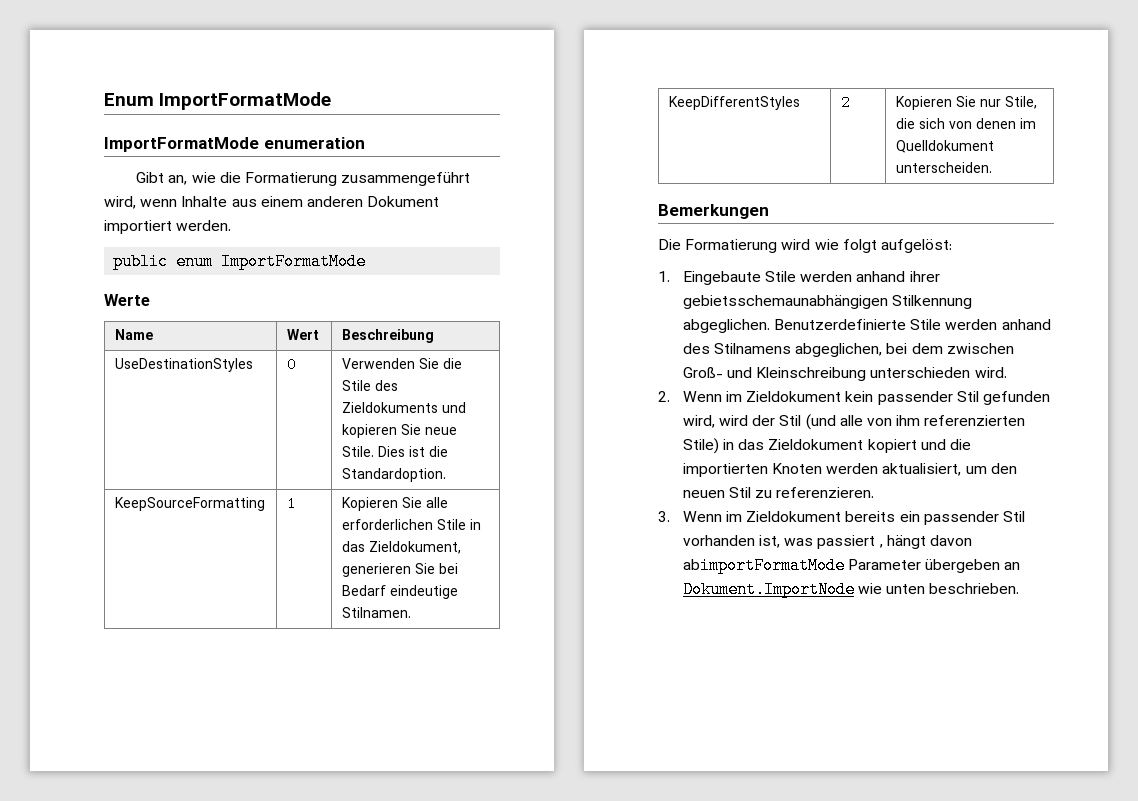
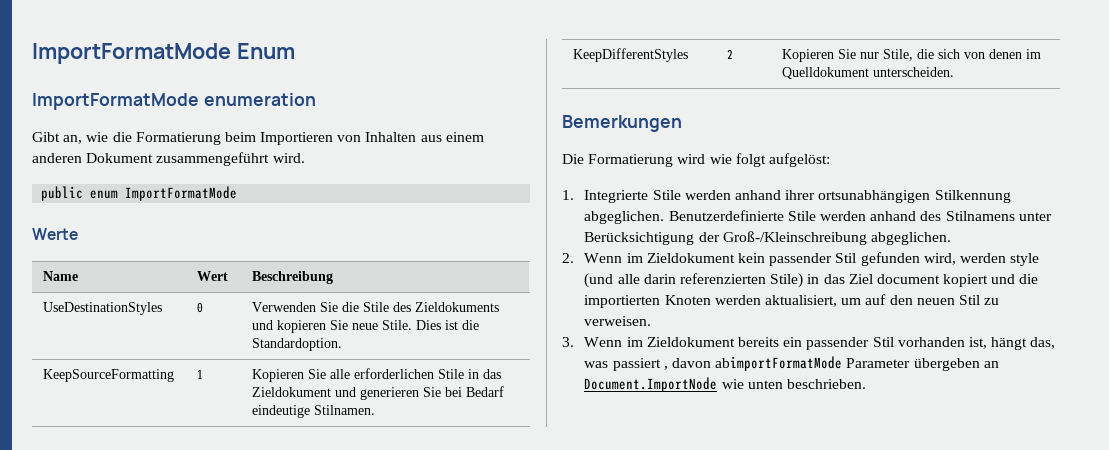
- Enum ImportFormatMode
+ ImportFormatMode Enum
- Gibt an, wie die Formatierung zusammengeführt wird, wenn Inhalte aus einem anderen Dokument importiert werden.
+ Gibt an, wie die Formatierung beim Importieren von Inhalten aus einem anderen Dokument zusammengeführt wird.
- KeepSourceFormatting | 1 | Kopieren Sie alle erforderlichen Stile in das Zieldokument, generieren Sie bei Bedarf eindeutige Stilnamen.
+ KeepSourceFormatting | 1 | Kopieren Sie alle erforderlichen Stile in das Zieldokument und generieren Sie bei Bedarf eindeutige Stilnamen.
- 1. Eingebaute Stile werden anhand ihrer gebietsschemaunabhängigen Stilkennung abgeglichen.
+ 1. Integrierte Stile werden anhand ihrer ortsunabhängigen Stilkennung abgeglichen.
- Benutzerdefinierte Stile werden anhand des Stilnamens abgeglichen, bei dem zwischen Groß- und Kleinschreibung unterschieden wird.
+ Benutzerdefinierte Stile werden anhand des Stilnamens unter Berücksichtigung der Groß-/Kleinschreibung abgeglichen.
- 2. Wenn im Zieldokument kein passender Stil gefunden wird, wird der Stil (und alle von ihm referenzierten Stile) in das Zieldokument kopiert und die importierten Knoten werden aktualisiert, um den neuen Stil zu referenzieren.
+ 2. Wenn im Zieldokument kein passender Stil gefunden wird, werden style (und alle darin referenzierten Stile) in das Ziel document kopiert und die importierten Knoten werden aktualisiert, um auf den neuen Stil zu verweisen.
- 3. Wenn im Zieldokument bereits ein passender Stil vorhanden ist, was passiert , hängt davon abimportFormatMode Parameter übergeben an Dokument.ImportNode wie unten beschrieben.
+ 3. Wenn im Zieldokument bereits ein passender Stil vorhanden ist, hängt das, was passiert , davon abimportFormatMode Parameter übergeben an Document.ImportNode wie unten beschrieben.

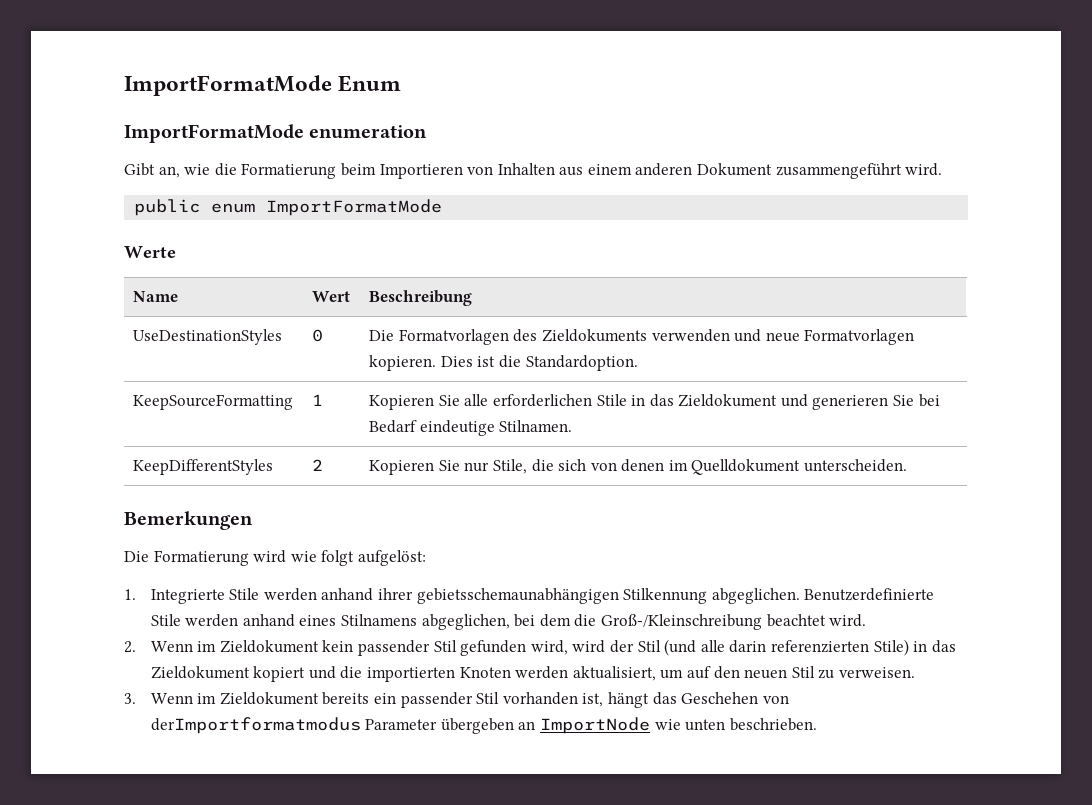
- UseDestinationStyles | 0 | Verwenden Sie die Stile des Zieldokuments und kopieren Sie neue Stile. Dies ist die Standardoption.
+ UseDestinationStyles | 0 | Die Formatvorlagen des Zieldokuments verwenden und neue Formatvorlagen kopieren. Dies ist die Standardoption.
- 1. Integrierte Stile werden anhand ihrer ortsunabhängigen Stilkennung abgeglichen.
+ 1. Integrierte Stile werden anhand ihrer gebietsschemaunabhängigen Stilkennung abgeglichen.
- Benutzerdefinierte Stile werden anhand des Stilnamens unter Berücksichtigung der Groß-/Kleinschreibung abgeglichen.
+ Benutzerdefinierte Stile werden anhand eines Stilnamens abgeglichen, bei dem die Groß-/Kleinschreibung beachtet wird.
- 2. Wenn im Zieldokument kein passender Stil gefunden wird, werden style (und alle darin referenzierten Stile) in das Ziel document kopiert und die importierten Knoten werden aktualisiert, um auf den neuen Stil zu verweisen.
+ 2. Wenn im Zieldokument kein passender Stil gefunden wird, wird der Stil (und alle darin referenzierten Stile) in das Zieldokument kopiert und die importierten Knoten werden aktualisiert, um auf den neuen Stil zu verweisen.
- 3. Wenn im Zieldokument bereits ein passender Stil vorhanden ist, hängt das, was passiert , davon abimportFormatMode Parameter übergeben an Document.ImportNode wie unten beschrieben.
+ 3. Wenn im Zieldokument bereits ein passender Stil vorhanden ist, hängt das Geschehen von derImportformatmodus Parameter übergeben an ImportNode wie unten beschrieben.

